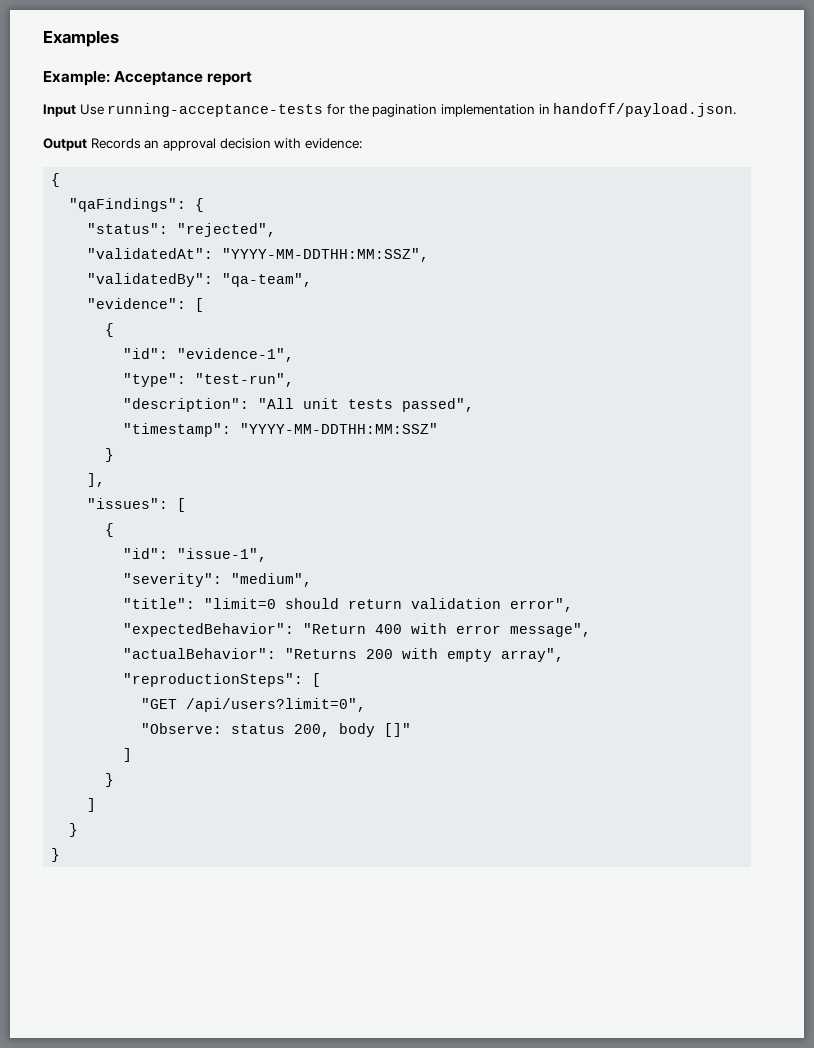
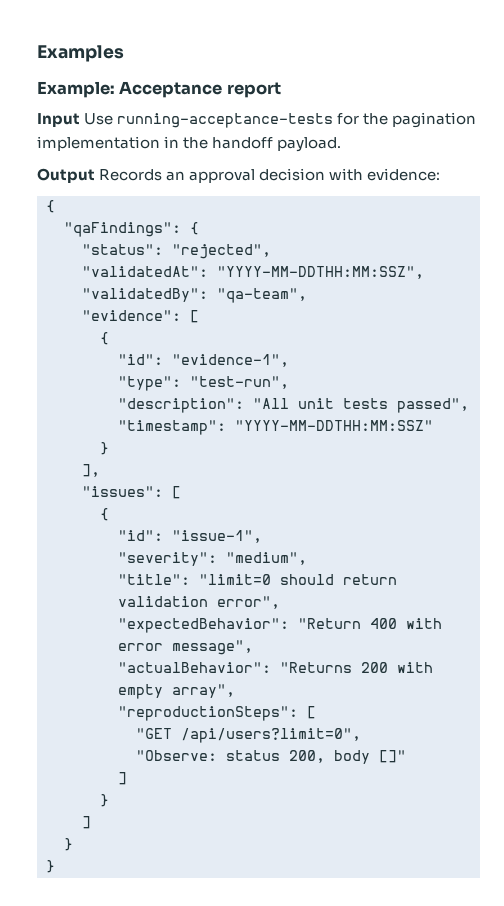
- Input Use running-acceptance-tests for the pagination implementation in handoff/payload.json.
+ Input Use running-acceptance-tests for the pagination implementation in the handoff payload.

